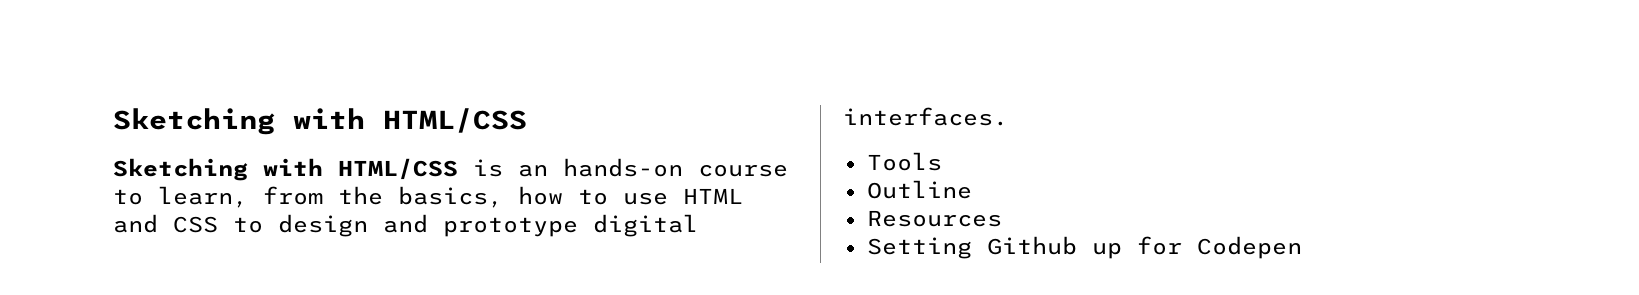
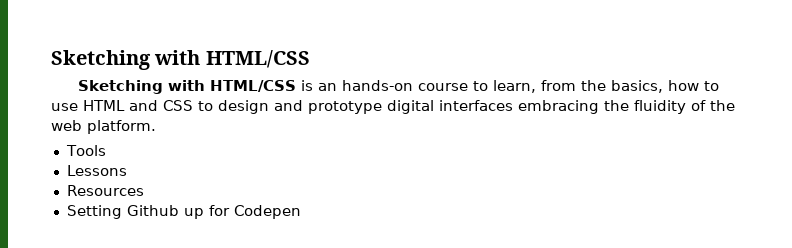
- Sketching with HTML/CSS is an hands-on course to learn, from the basics, how to use HTML and CSS to design and prototype digital interfaces.
+ Sketching with HTML/CSS is an hands-on course to learn, from the basics, how to use HTML and CSS to design and prototype digital interfaces embracing the fluidity of the web platform.
- Outline
+ Lessons

